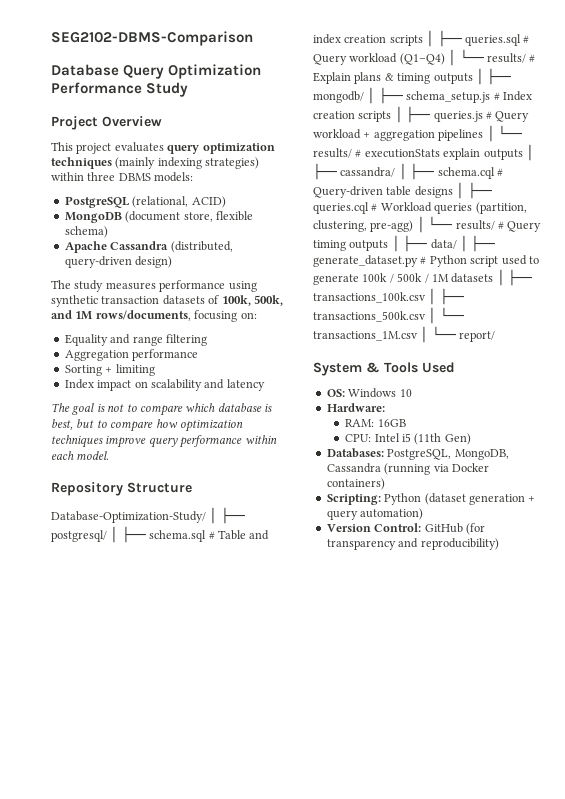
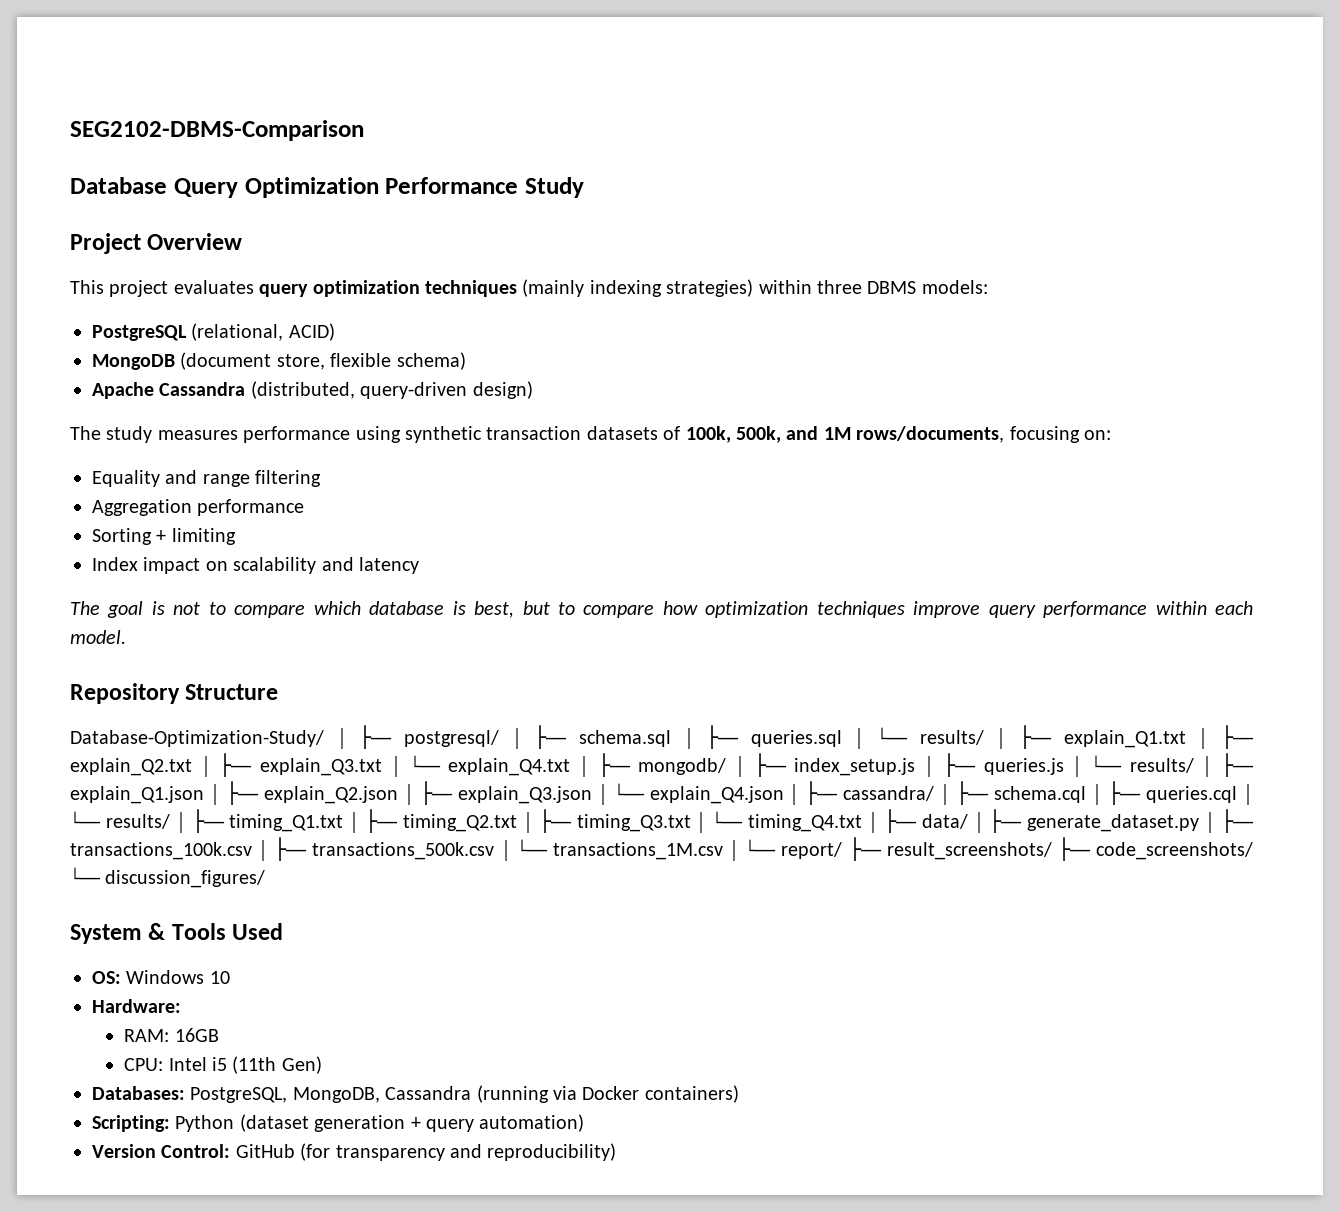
- Database-Optimization-Study/ │ ├── postgresql/ │ ├── schema.sql # Table and index creation scripts │ ├── queries.sql # Query workload (Q1–Q4) │ └── results/ # Explain plans & timing outputs │ ├── mongodb/ │ ├── schema_setup.js # Index creation scripts │ ├── queries.js # Query workload + aggregation pipelines │ └── results/ # executionStats explain outputs │ ├── cassandra/ │ ├── schema.cql # Query-driven table designs │ ├── queries.cql # Workload queries (partition, clustering, pre-agg) │ └── results/ # Query timing outputs │ ├── data/ │ ├── generate_dataset.py # Python script used to generate 100k / 500k / 1M datasets │ ├── transactions_100k.csv │ ├── transactions_500k.csv │ └── transactions_1M.csv │ └── report/
+ Database-Optimization-Study/ │ ├── postgresql/ │ ├── schema.sql │ ├── queries.sql │ └── results/ │ ├── explain_Q1.txt │ ├── explain_Q2.txt │ ├── explain_Q3.txt │ └── explain_Q4.txt │ ├── mongodb/ │ ├── index_setup.js │ ├── queries.js │ └── results/ │ ├── explain_Q1.json │ ├── explain_Q2.json │ ├── explain_Q3.json │ └── explain_Q4.json │ ├── cassandra/ │ ├── schema.cql │ ├── queries.cql │ └── results/ │ ├── timing_Q1.txt │ ├── timing_Q2.txt │ ├── timing_Q3.txt │ └── timing_Q4.txt │ ├── data/ │ ├── generate_dataset.py │ ├── transactions_100k.csv │ ├── transactions_500k.csv │ └── transactions_1M.csv │ └── report/ ├── result_screenshots/ ├── code_screenshots/ └── discussion_figures/

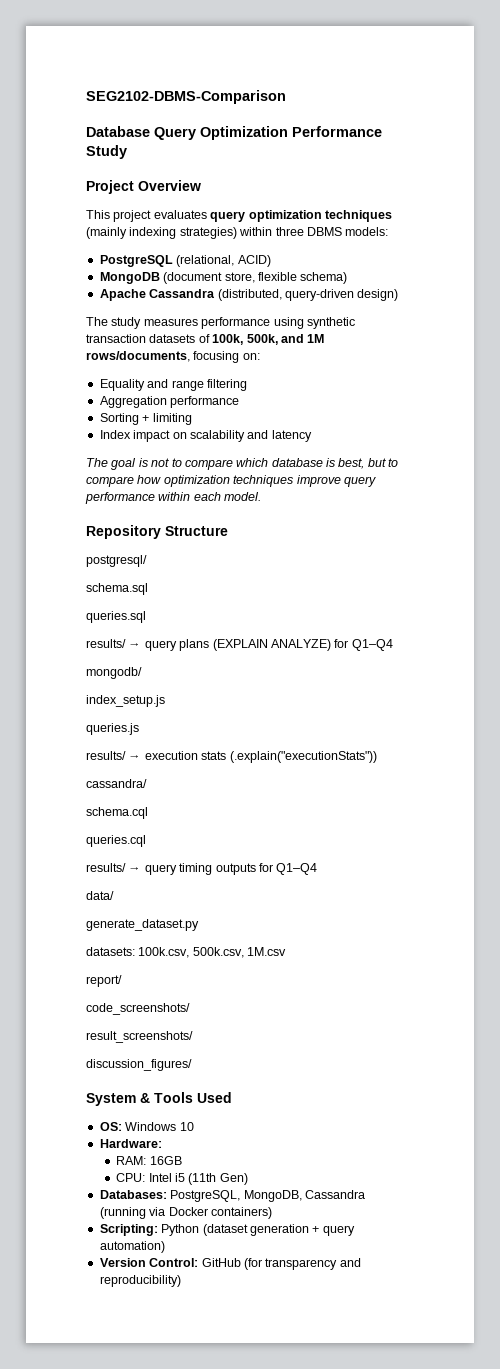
- Database-Optimization-Study/ │ ├── postgresql/ │ ├── schema.sql │ ├── queries.sql │ └── results/ │ ├── explain_Q1.txt │ ├── explain_Q2.txt │ ├── explain_Q3.txt │ └── explain_Q4.txt │ ├── mongodb/ │ ├── index_setup.js │ ├── queries.js │ └── results/ │ ├── explain_Q1.json │ ├── explain_Q2.json │ ├── explain_Q3.json │ └── explain_Q4.json │ ├── cassandra/ │ ├── schema.cql │ ├── queries.cql │ └── results/ │ ├── timing_Q1.txt │ ├── timing_Q2.txt │ ├── timing_Q3.txt │ └── timing_Q4.txt │ ├── data/ │ ├── generate_dataset.py │ ├── transactions_100k.csv │ ├── transactions_500k.csv │ └── transactions_1M.csv │ └── report/ ├── result_screenshots/ ├── code_screenshots/ └── discussion_figures/
+ postgresql/
+ schema.sql
+ queries.sql
+ results/ → query plans (EXPLAIN ANALYZE) for Q1–Q4
+ mongodb/
+ index_setup.js
+ queries.js
+ results/ → execution stats (.explain("executionStats"))
+ cassandra/
+ schema.cql
+ queries.cql
+ results/ → query timing outputs for Q1–Q4
+ data/
+ generate_dataset.py
+ datasets: 100k.csv, 500k.csv, 1M.csv
+ report/
+ code_screenshots/
+ result_screenshots/
+ discussion_figures/

